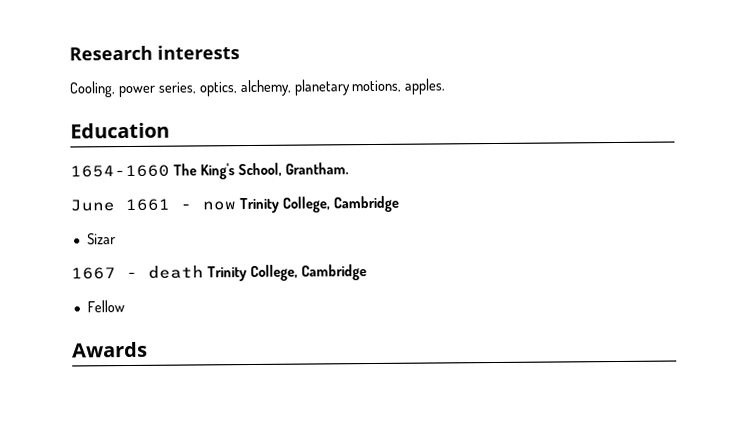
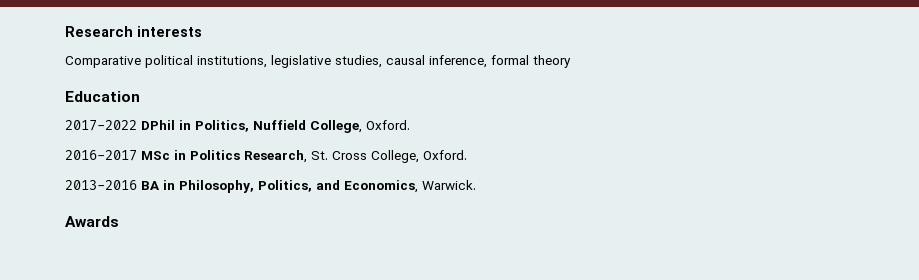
- Cooling, power series, optics, alchemy, planetary motions, apples.
+ Comparative political institutions, legislative studies, causal inference, formal theory
  Education
- 1654-1660 The King's School, Grantham.
- June 1661 - now Trinity College, Cambridge
- Sizar
- 1667 - death Trinity College, Cambridge
- Fellow
+ 2017-2022 DPhil in Politics, Nuffield College, Oxford.
+ 2016-2017 MSc in Politics Research, St. Cross College, Oxford.
+ 2013-2016 BA in Philosophy, Politics, and Economics, Warwick.

